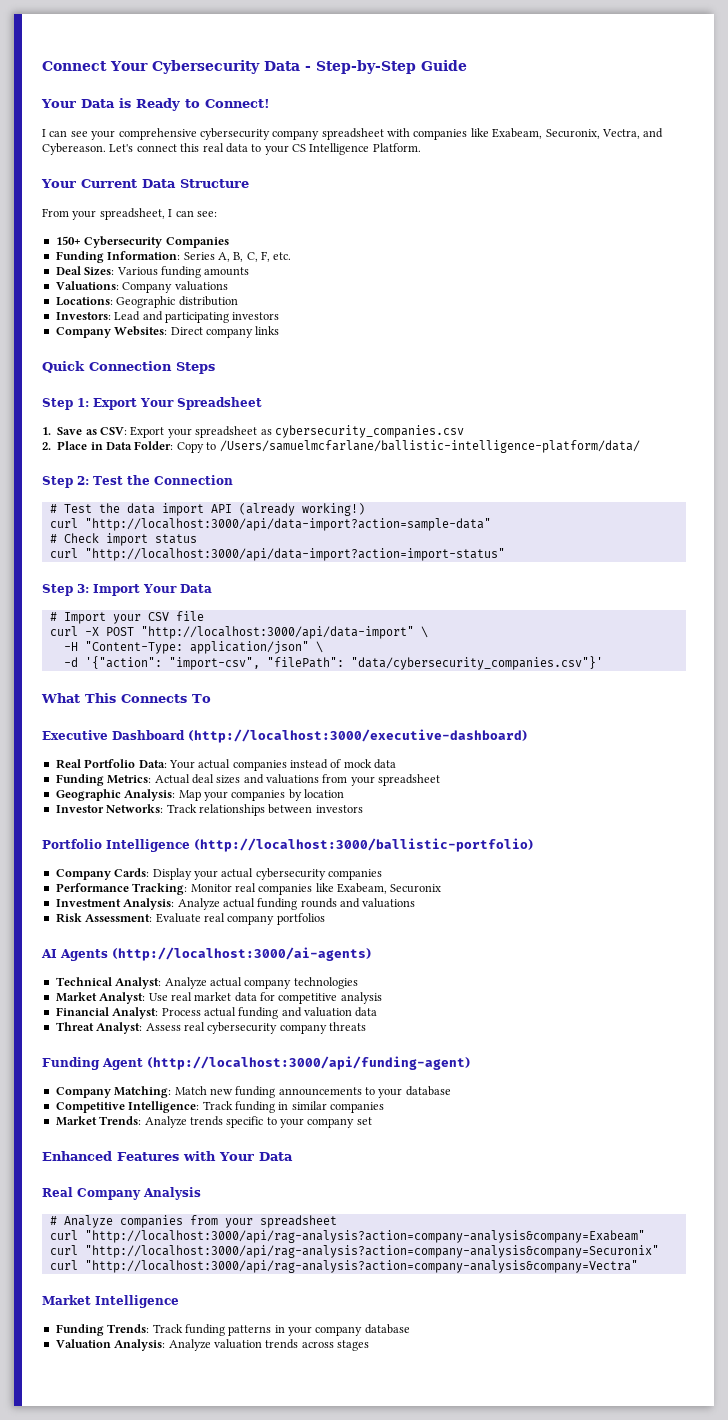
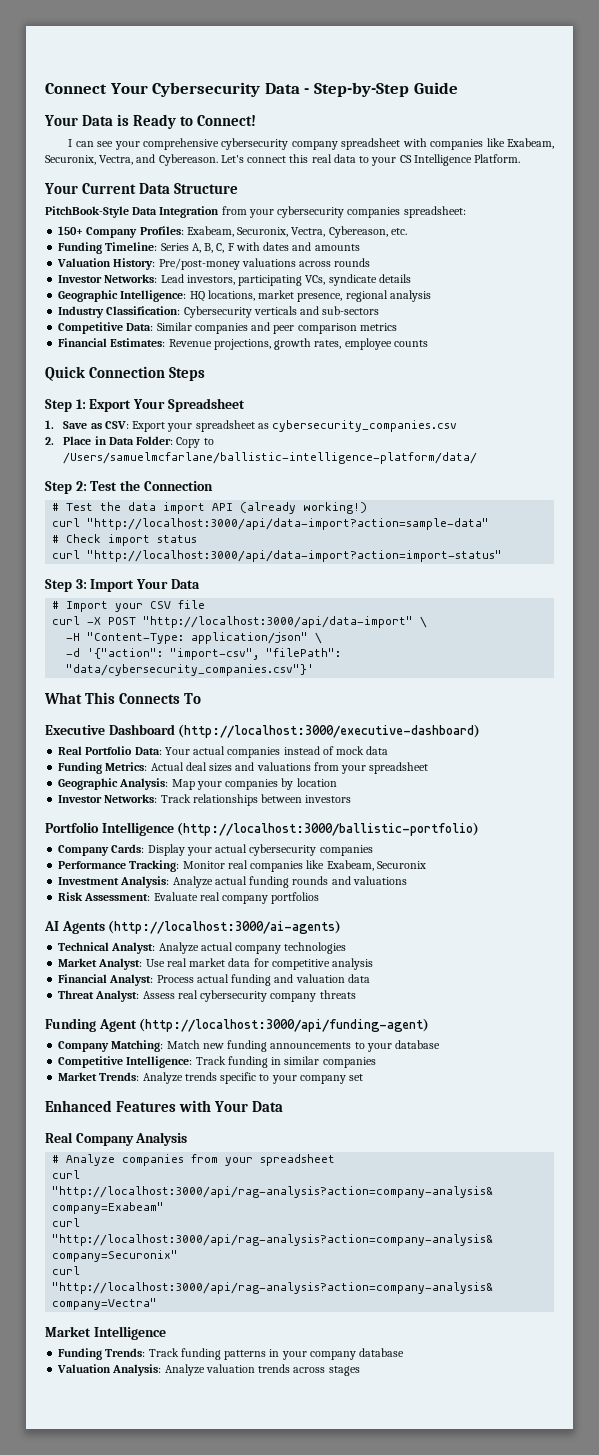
- From your spreadsheet, I can see:
- 150+ Cybersecurity Companies
- Funding Information: Series A, B, C, F, etc.
- Deal Sizes: Various funding amounts
- Valuations: Company valuations
- Locations: Geographic distribution
- Investors: Lead and participating investors
- Company Websites: Direct company links
+ PitchBook-Style Data Integration from your cybersecurity companies spreadsheet:
+ 150+ Company Profiles: Exabeam, Securonix, Vectra, Cybereason, etc.
+ Funding Timeline: Series A, B, C, F with dates and amounts
+ Valuation History: Pre/post-money valuations across rounds
+ Investor Networks: Lead investors, participating VCs, syndicate details
+ Geographic Intelligence: HQ locations, market presence, regional analysis
+ Industry Classification: Cybersecurity verticals and sub-sectors
+ Competitive Data: Similar companies and peer comparison metrics
+ Financial Estimates: Revenue projections, growth rates, employee counts

